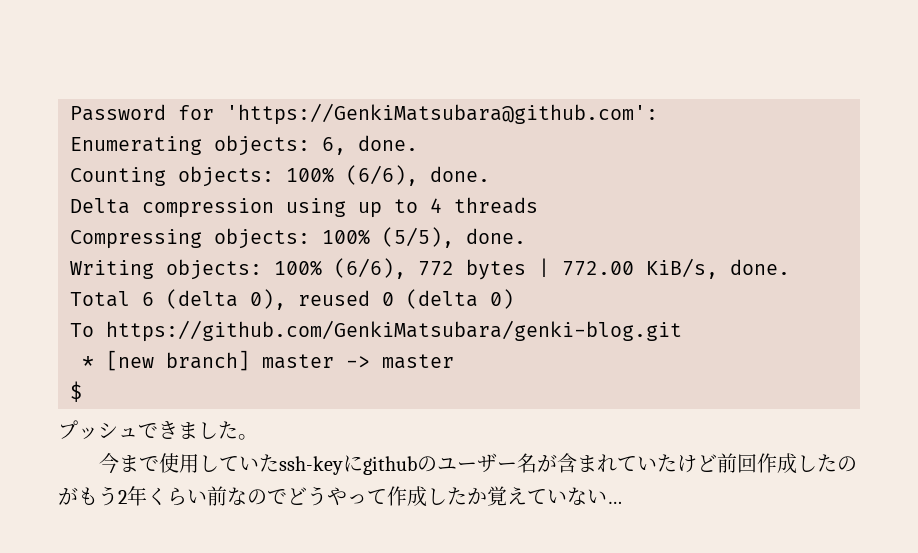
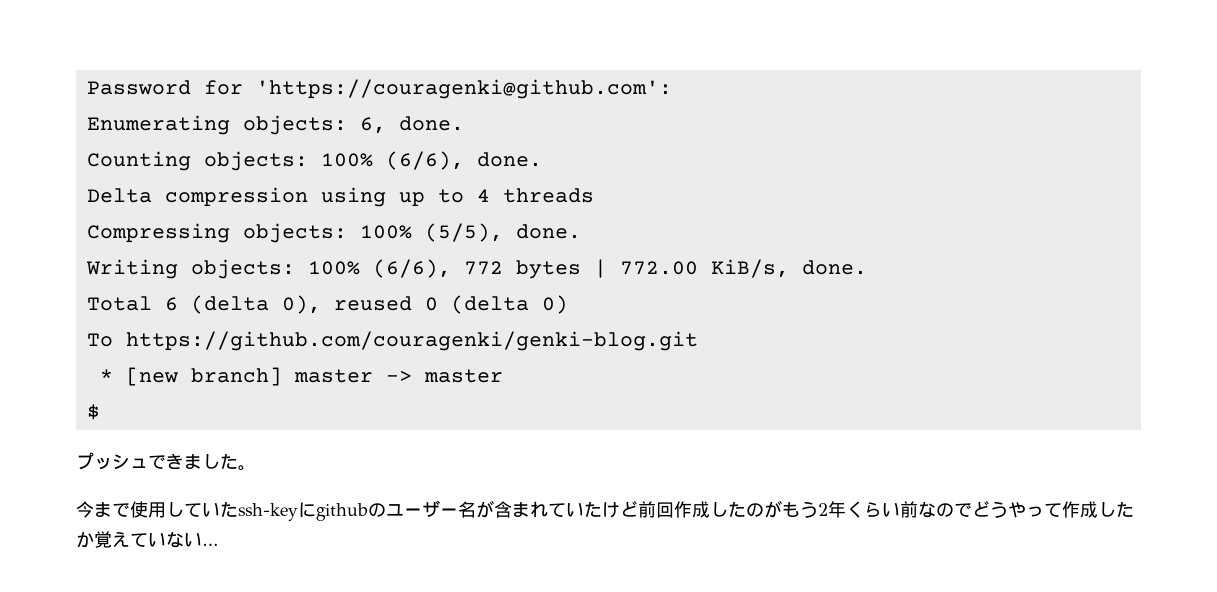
- Password for 'https://GenkiMatsubara@github.com':
+ Password for 'https://couragenki@github.com':
- To https://github.com/GenkiMatsubara/genki-blog.git
+ To https://github.com/couragenki/genki-blog.git

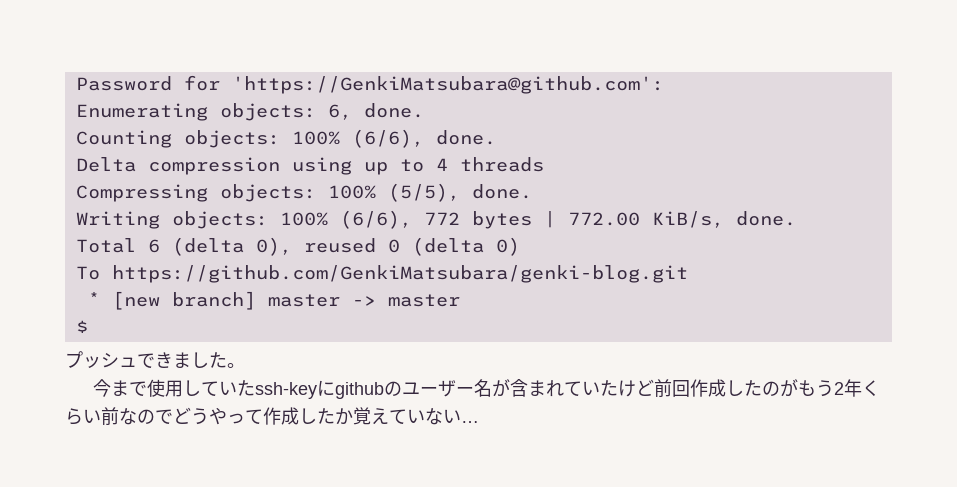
- Password for 'https://couragenki@github.com':
+ Password for 'https://GenkiMatsubara@github.com':
- To https://github.com/couragenki/genki-blog.git
+ To https://github.com/GenkiMatsubara/genki-blog.git

